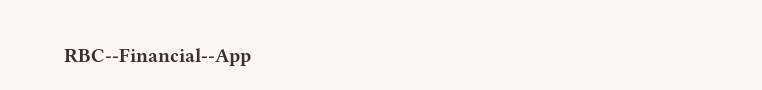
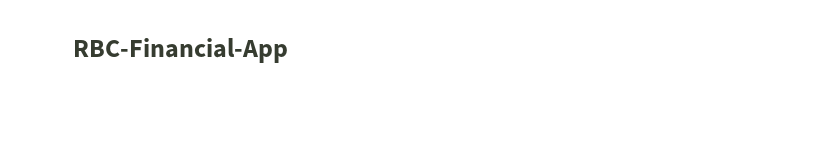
- RBC--Financial--App
+ RBC-Financial-App

